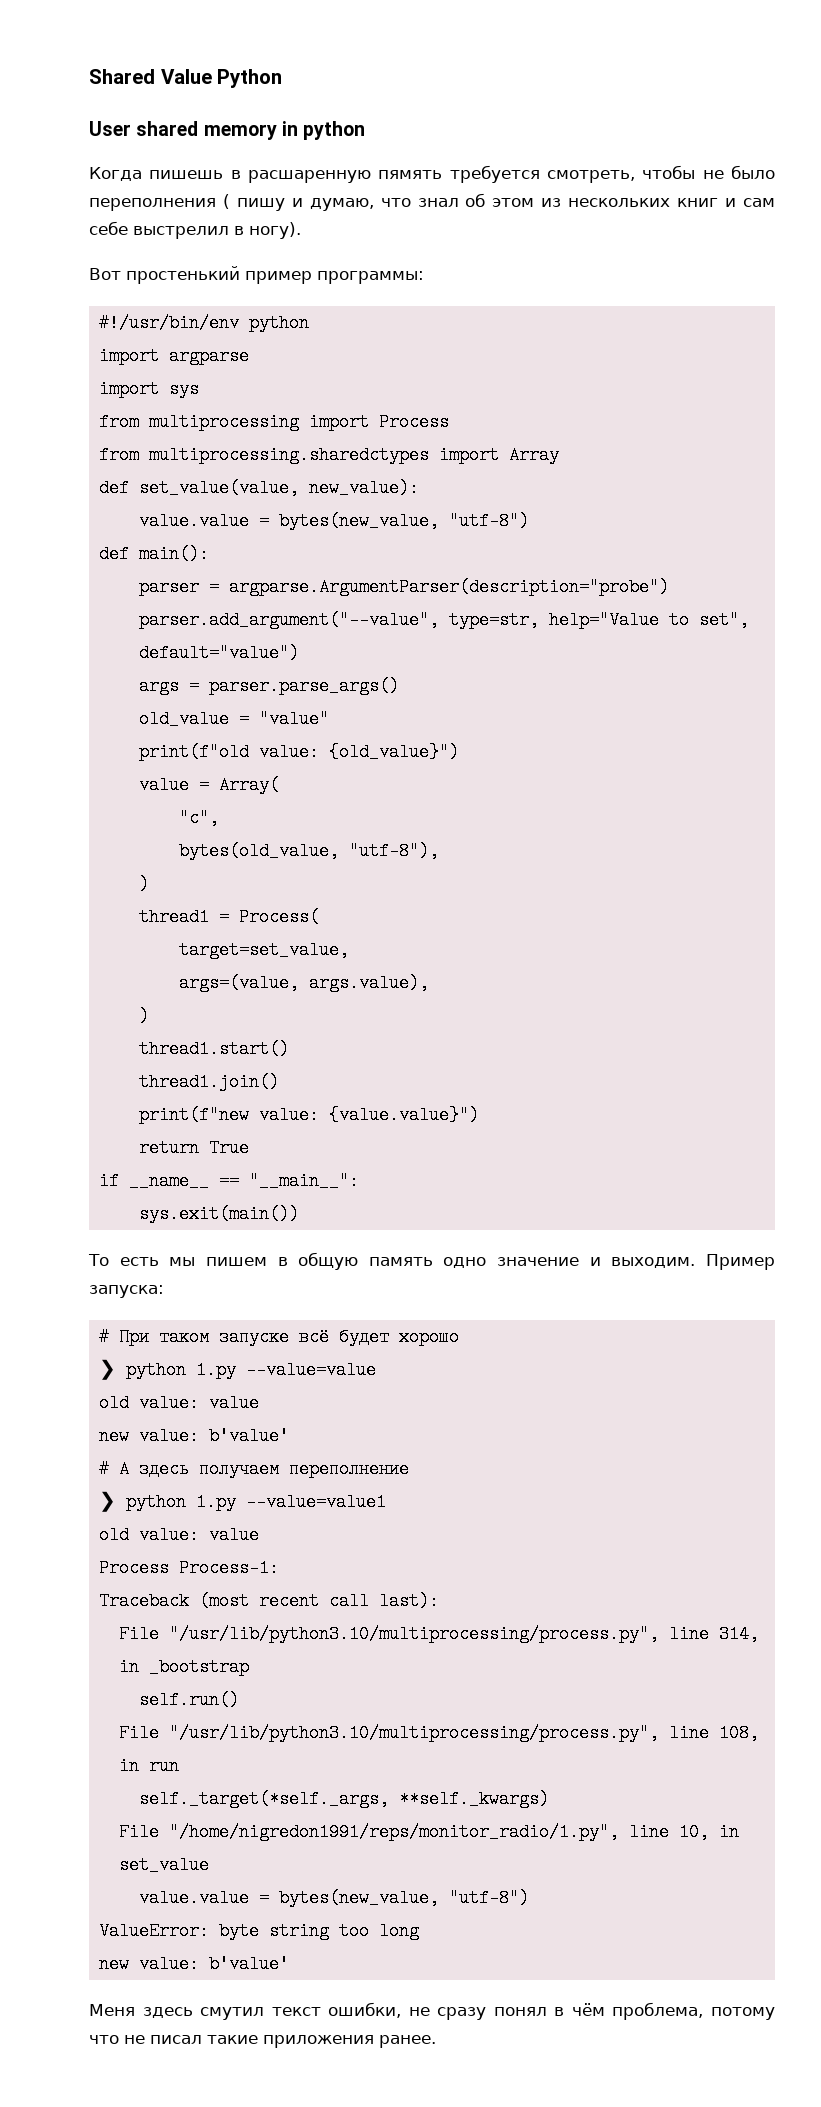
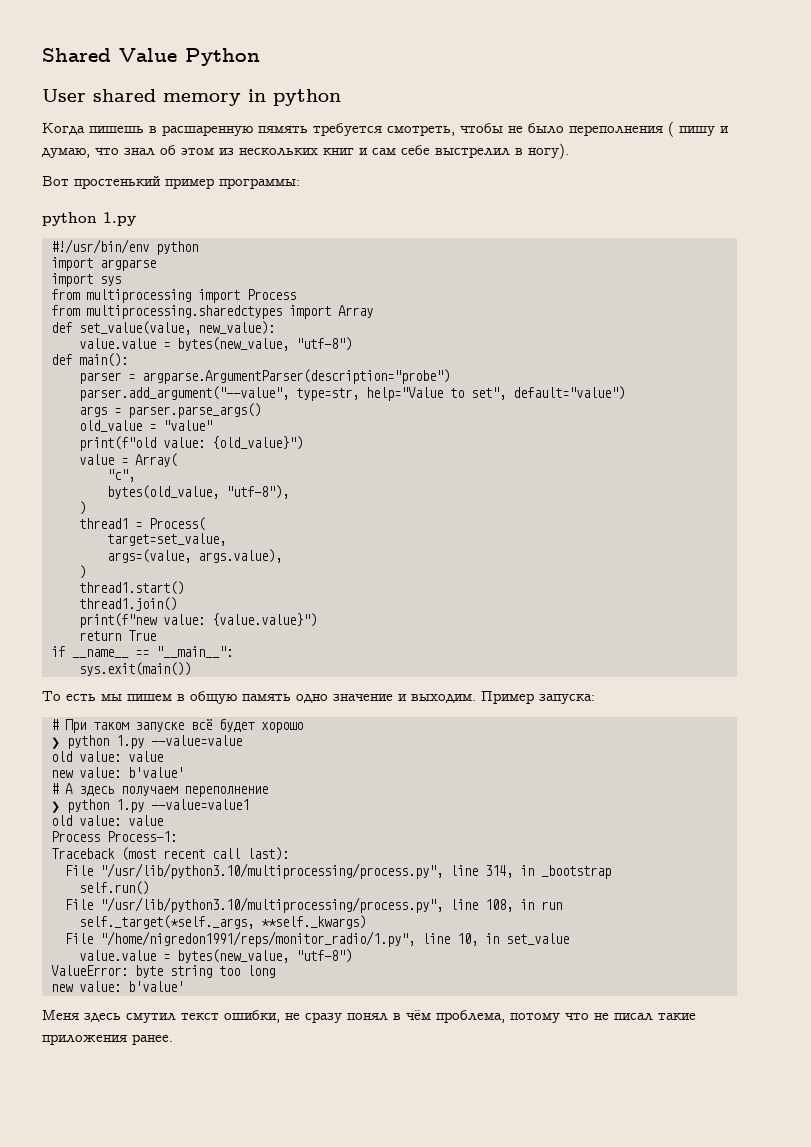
  Вот простенький пример программы:
+ python 1.py

